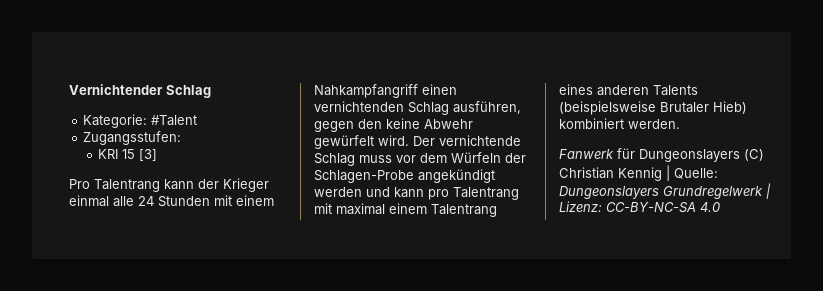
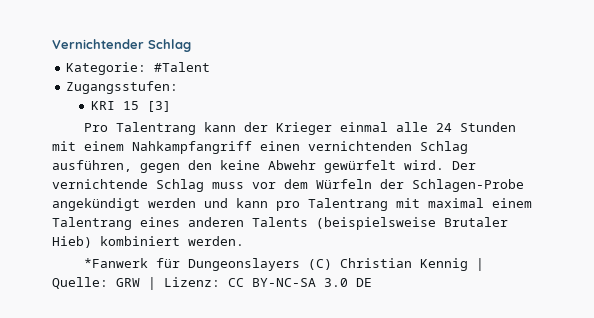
- Fanwerk für Dungeonslayers (C) Christian Kennig | Quelle: Dungeonslayers Grundregelwerk | Lizenz: CC-BY-NC-SA 4.0
+ *Fanwerk für Dungeonslayers (C) Christian Kennig | Quelle: GRW | Lizenz: CC BY-NC-SA 3.0 DE

